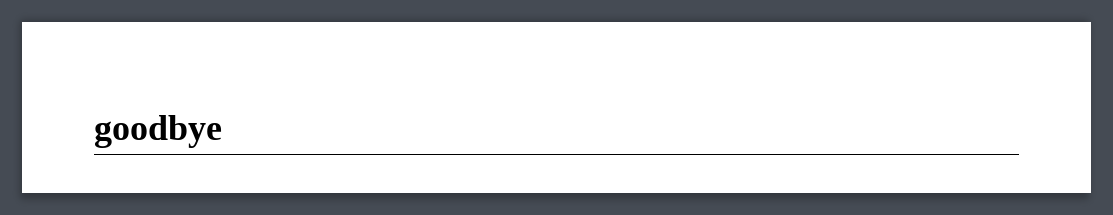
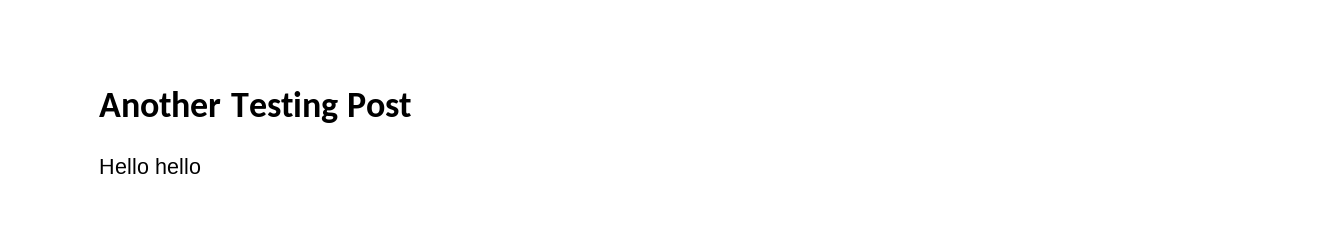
- goodbye
+ Another Testing Post
+ Hello hello

